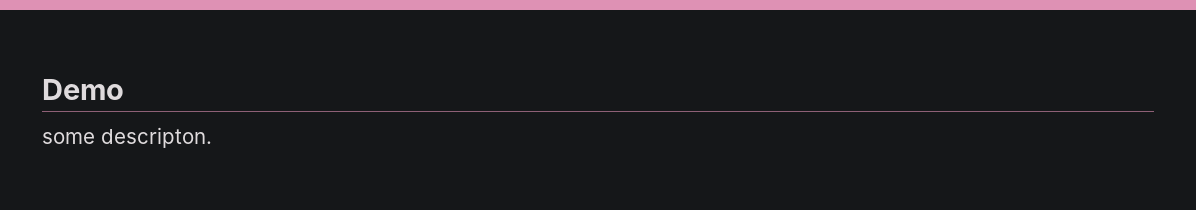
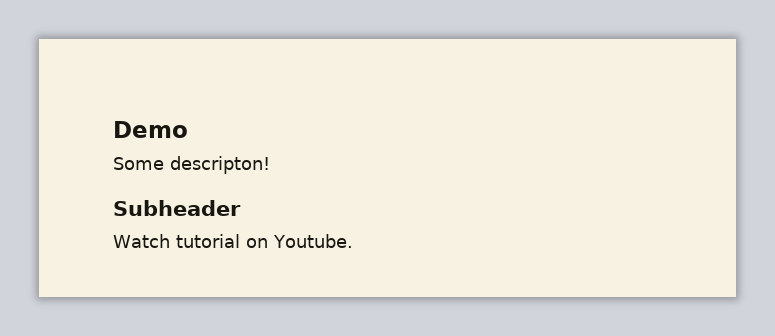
- some descripton.
+ Some descripton!
+ Subheader
+ Watch tutorial on Youtube.

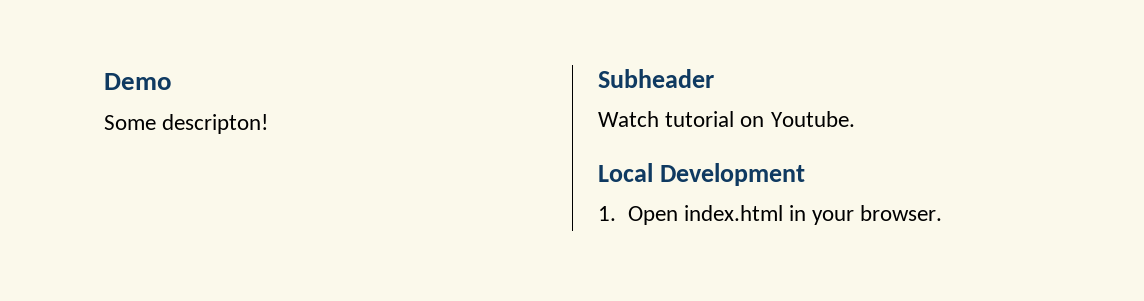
+ Local Development
+ 1. Open index.html in your browser.

